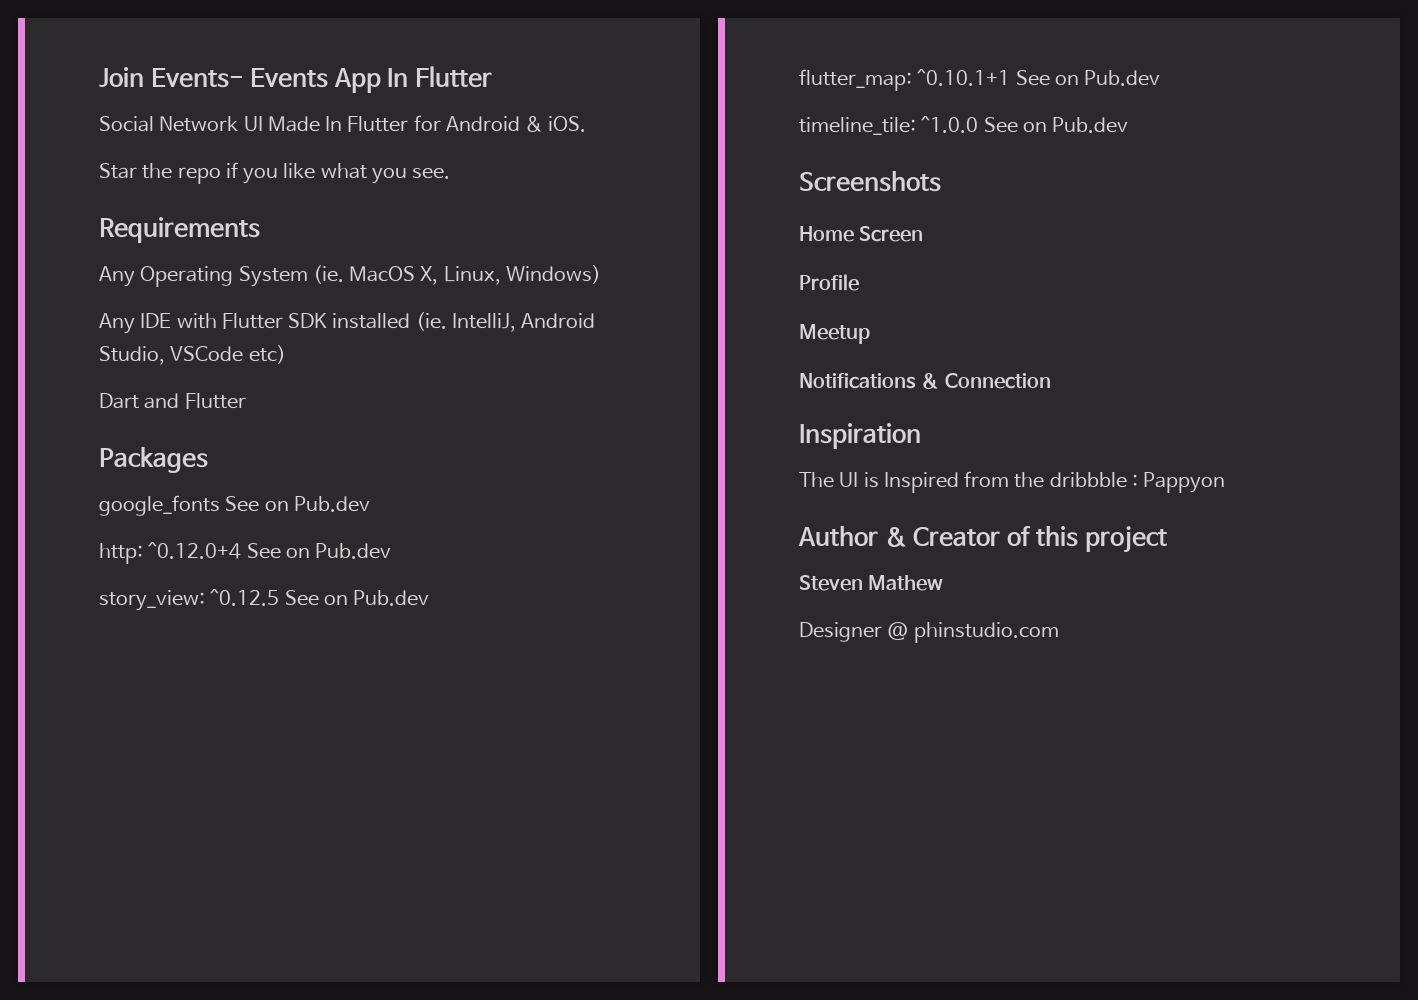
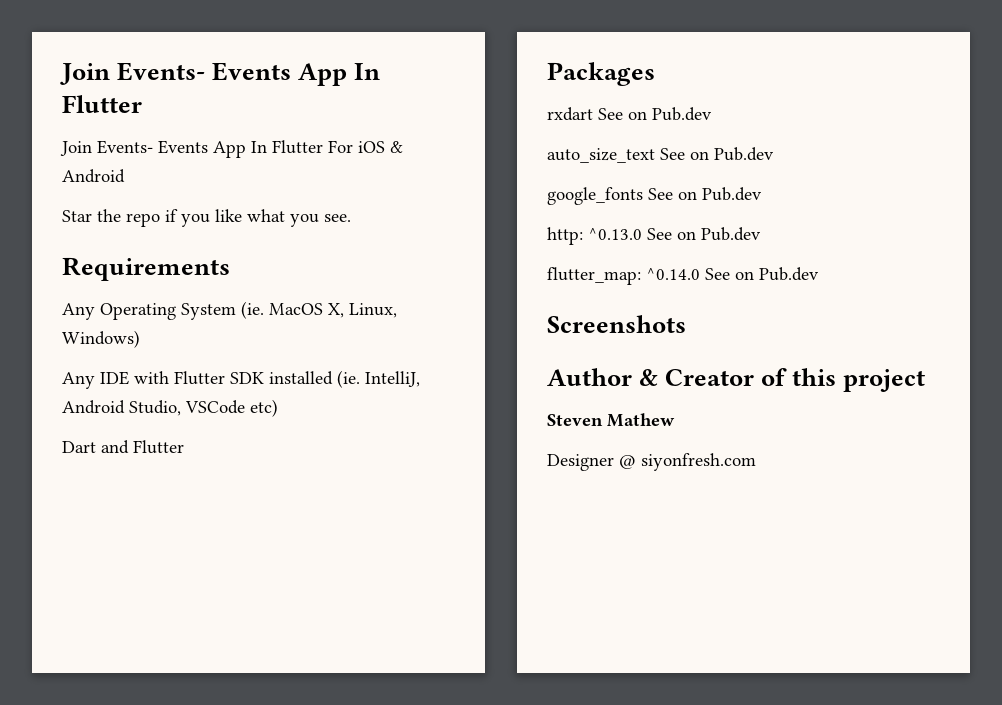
- Social Network UI Made In Flutter for Android & iOS.
+ Join Events- Events App In Flutter For iOS & Android
+ rxdart See on Pub.dev
+ auto_size_text See on Pub.dev
- http: ^0.12.0+4 See on Pub.dev
- story_view: ^0.12.5 See on Pub.dev
- flutter_map: ^0.10.1+1 See on Pub.dev
- timeline_tile: ^1.0.0 See on Pub.dev
+ http: ^0.13.0 See on Pub.dev
+ flutter_map: ^0.14.0 See on Pub.dev
  Screenshots
- Home Screen
- Profile
- Meetup
- Notifications & Connection
- Inspiration
- The UI is Inspired from the dribbble : Pappyon
- Designer @ phinstudio.com
+ Designer @ siyonfresh.com

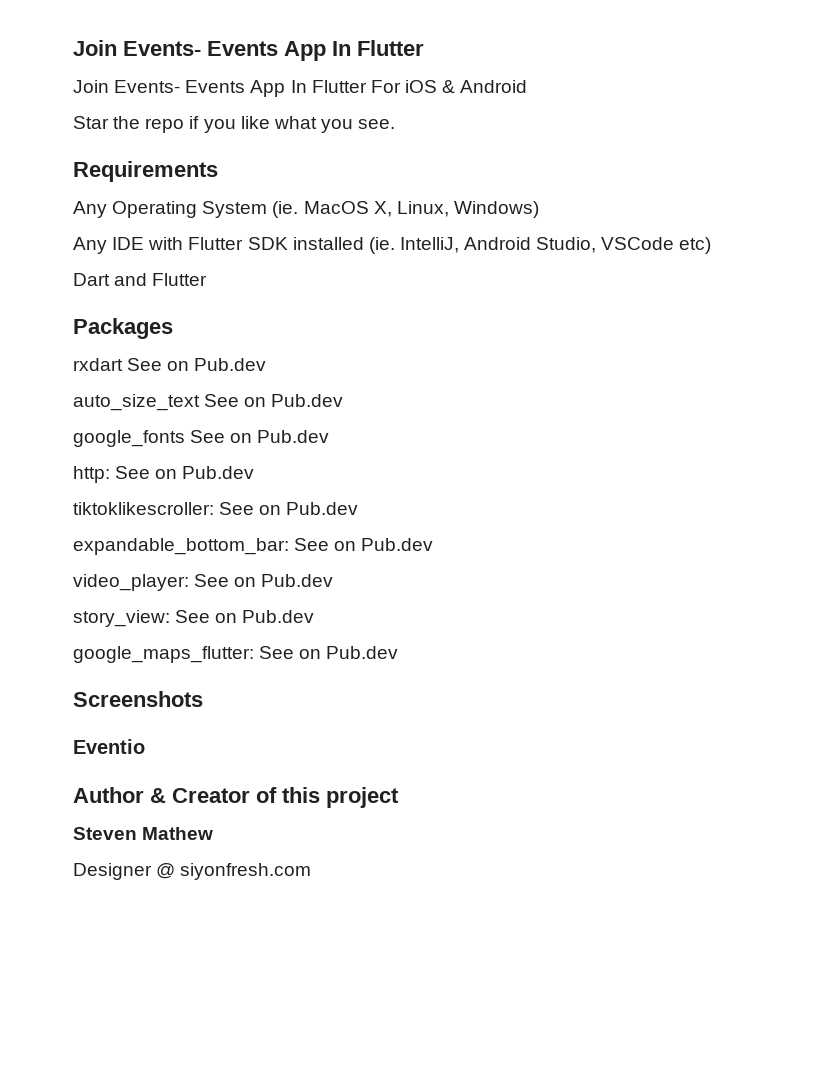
- http: ^0.13.0 See on Pub.dev
- flutter_map: ^0.14.0 See on Pub.dev
+ http: See on Pub.dev
+ tiktoklikescroller: See on Pub.dev
+ expandable_bottom_bar: See on Pub.dev
+ video_player: See on Pub.dev
+ story_view: See on Pub.dev
+ google_maps_flutter: See on Pub.dev
+ Eventio

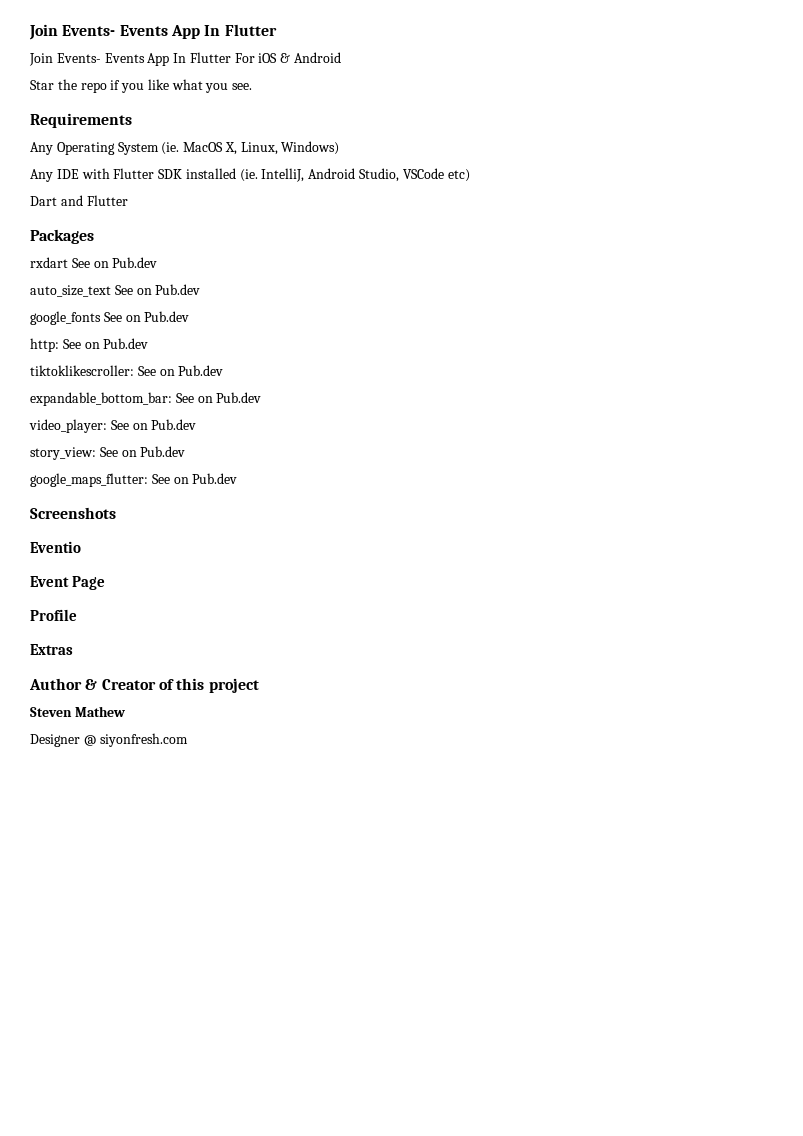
+ Event Page
+ Profile
+ Extras

